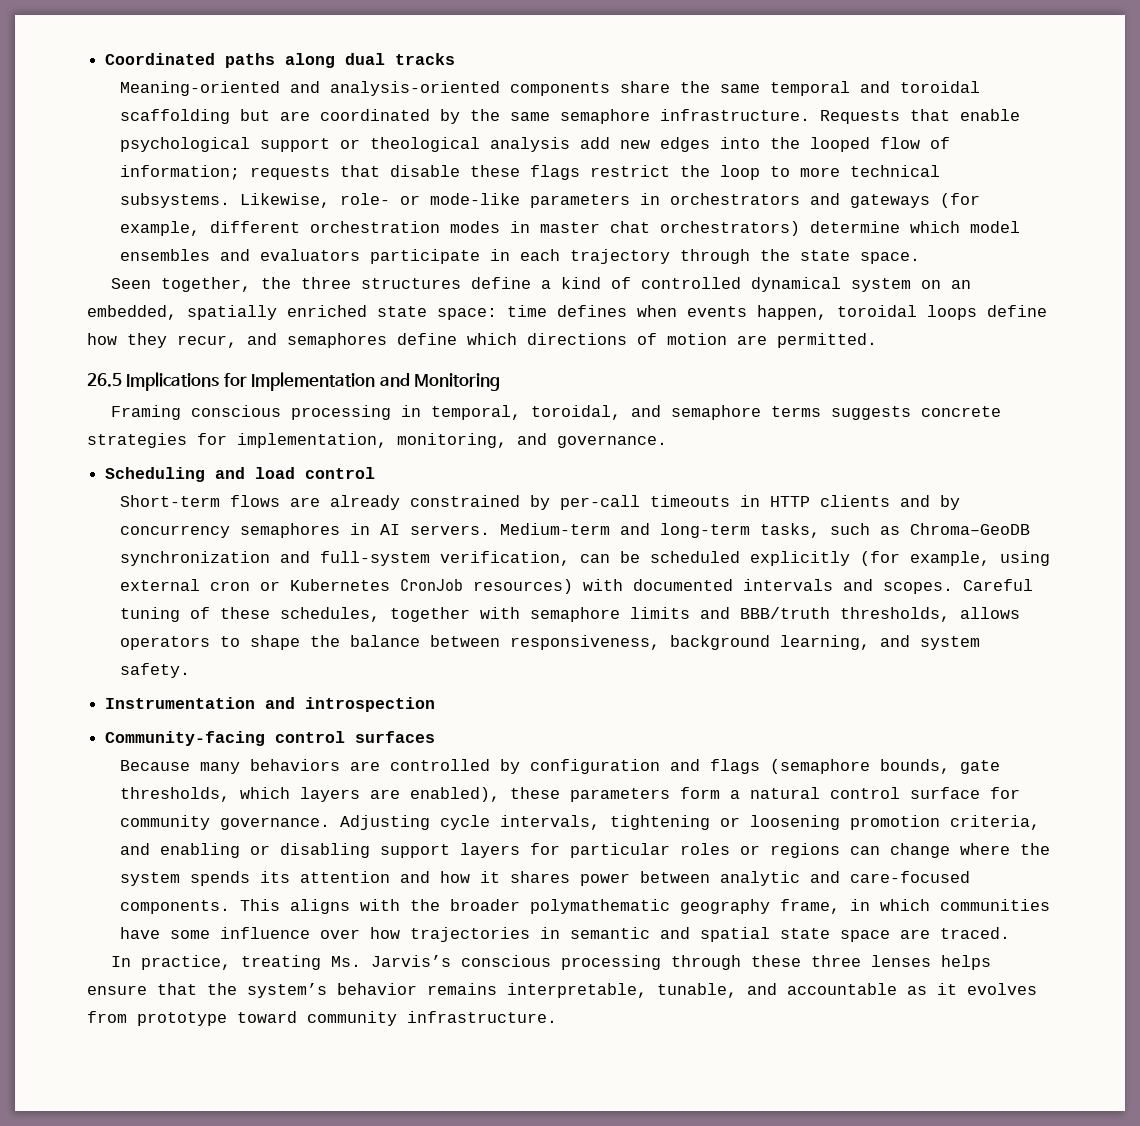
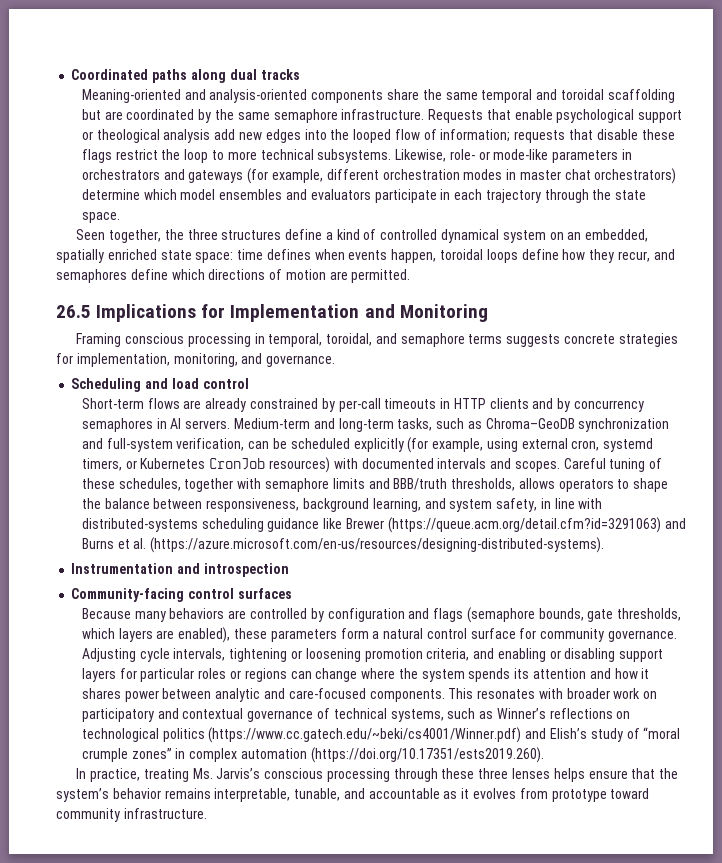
- Medium-term and long-term tasks, such as Chroma–GeoDB synchronization and full-system verification, can be scheduled explicitly (for example, using external cron or Kubernetes CronJob resources) with documented intervals and scopes.
+ Medium-term and long-term tasks, such as Chroma–GeoDB synchronization and full-system verification, can be scheduled explicitly (for example, using external cron, systemd timers, or Kubernetes CronJob resources) with documented intervals and scopes.
- Careful tuning of these schedules, together with semaphore limits and BBB/truth thresholds, allows operators to shape the balance between responsiveness, background learning, and system safety.
+ Careful tuning of these schedules, together with semaphore limits and BBB/truth thresholds, allows operators to shape the balance between responsiveness, background learning, and system safety, in line with distributed-systems scheduling guidance like Brewer (https://queue.acm.org/detail.cfm?id=3291063) and Burns et al. (https://azure.microsoft.com/en-us/resources/designing-distributed-systems).
- This aligns with the broader polymathematic geography frame, in which communities have some influence over how trajectories in semantic and spatial state space are traced.
+ This resonates with broader work on participatory and contextual governance of technical systems, such as Winner’s reflections on technological politics (https://www.cc.gatech.edu/~beki/cs4001/Winner.pdf) and Elish’s study of “moral crumple zones” in complex automation (https://doi.org/10.17351/ests2019.260).

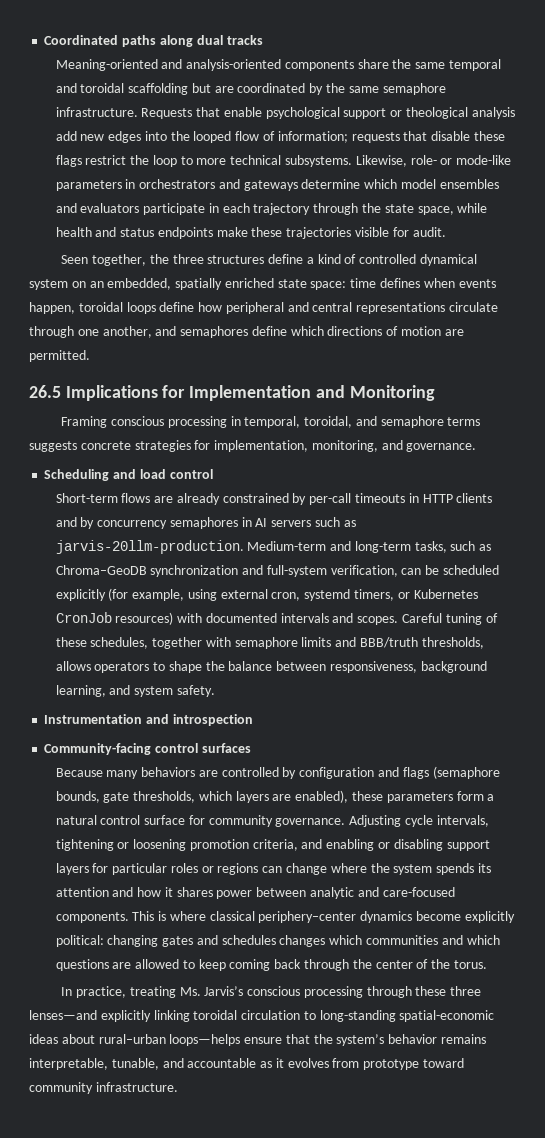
- Likewise, role- or mode-like parameters in orchestrators and gateways (for example, different orchestration modes in master chat orchestrators) determine which model ensembles and evaluators participate in each trajectory through the state space.
+ Likewise, role- or mode-like parameters in orchestrators and gateways determine which model ensembles and evaluators participate in each trajectory through the state space, while health and status endpoints make these trajectories visible for audit.
- Seen together, the three structures define a kind of controlled dynamical system on an embedded, spatially enriched state space: time defines when events happen, toroidal loops define how they recur, and semaphores define which directions of motion are permitted.
+ Seen together, the three structures define a kind of controlled dynamical system on an embedded, spatially enriched state space: time defines when events happen, toroidal loops define how peripheral and central representations circulate through one another, and semaphores define which directions of motion are permitted.
- Short-term flows are already constrained by per-call timeouts in HTTP clients and by concurrency semaphores in AI servers.
+ Short-term flows are already constrained by per-call timeouts in HTTP clients and by concurrency semaphores in AI servers such as jarvis-20llm-production.
- Careful tuning of these schedules, together with semaphore limits and BBB/truth thresholds, allows operators to shape the balance between responsiveness, background learning, and system safety, in line with distributed-systems scheduling guidance like Brewer (https://queue.acm.org/detail.cfm?id=3291063) and Burns et al. (https://azure.microsoft.com/en-us/resources/designing-distributed-systems).
+ Careful tuning of these schedules, together with semaphore limits and BBB/truth thresholds, allows operators to shape the balance between responsiveness, background learning, and system safety.
- This resonates with broader work on participatory and contextual governance of technical systems, such as Winner’s reflections on technological politics (https://www.cc.gatech.edu/~beki/cs4001/Winner.pdf) and Elish’s study of “moral crumple zones” in complex automation (https://doi.org/10.17351/ests2019.260).
+ This is where classical periphery–center dynamics become explicitly political: changing gates and schedules changes which communities and which questions are allowed to keep coming back through the center of the torus.
- In practice, treating Ms. Jarvis’s conscious processing through these three lenses helps ensure that the system’s behavior remains interpretable, tunable, and accountable as it evolves from prototype toward community infrastructure.
+ In practice, treating Ms. Jarvis’s conscious processing through these three lenses—and explicitly linking toroidal circulation to long-standing spatial-economic ideas about rural–urban loops—helps ensure that the system’s behavior remains interpretable, tunable, and accountable as it evolves from prototype toward community infrastructure.

